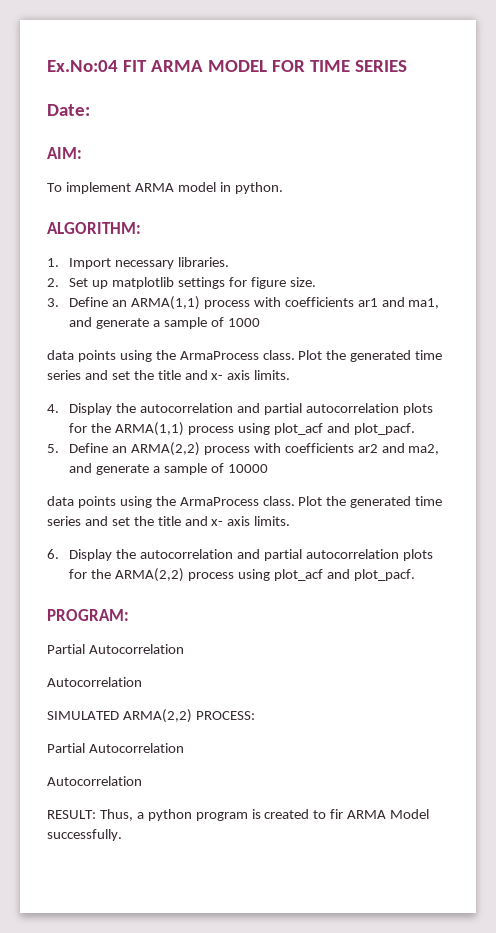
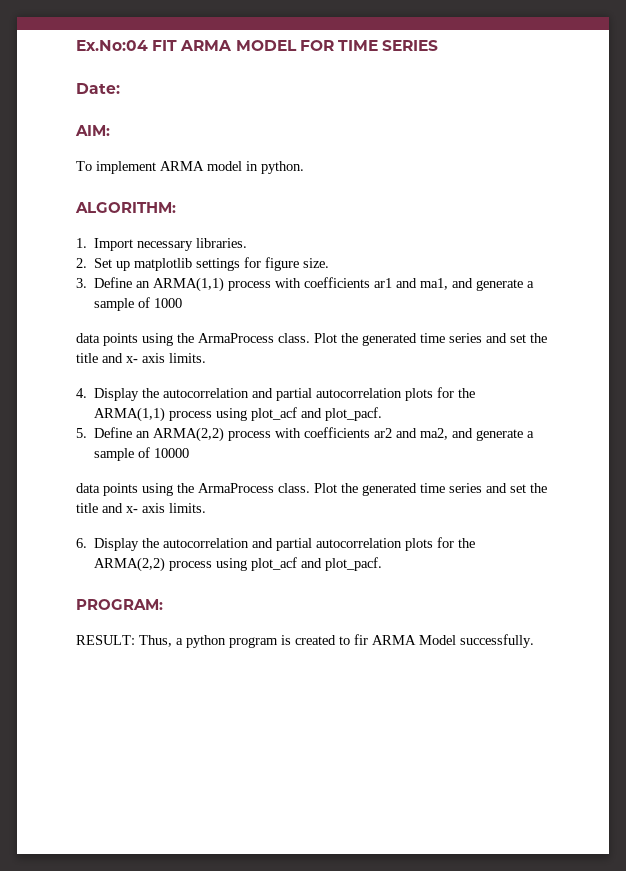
  PROGRAM:
- Partial Autocorrelation
- Autocorrelation
- SIMULATED ARMA(2,2) PROCESS:
- Partial Autocorrelation
- Autocorrelation

